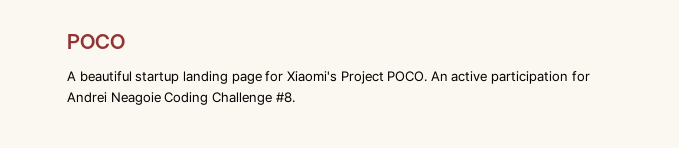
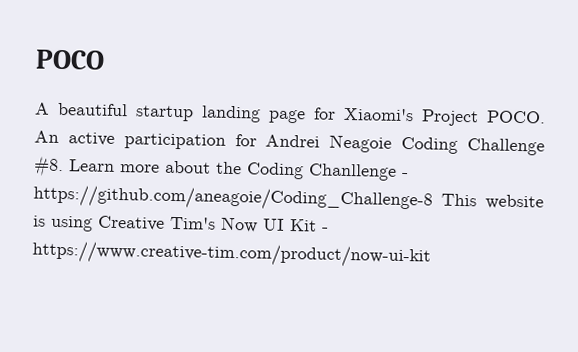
+ Learn more about the Coding Chanllenge - https://github.com/aneagoie/Coding_Challenge-8 This website is using Creative Tim's Now UI Kit - https://www.creative-tim.com/product/now-ui-kit

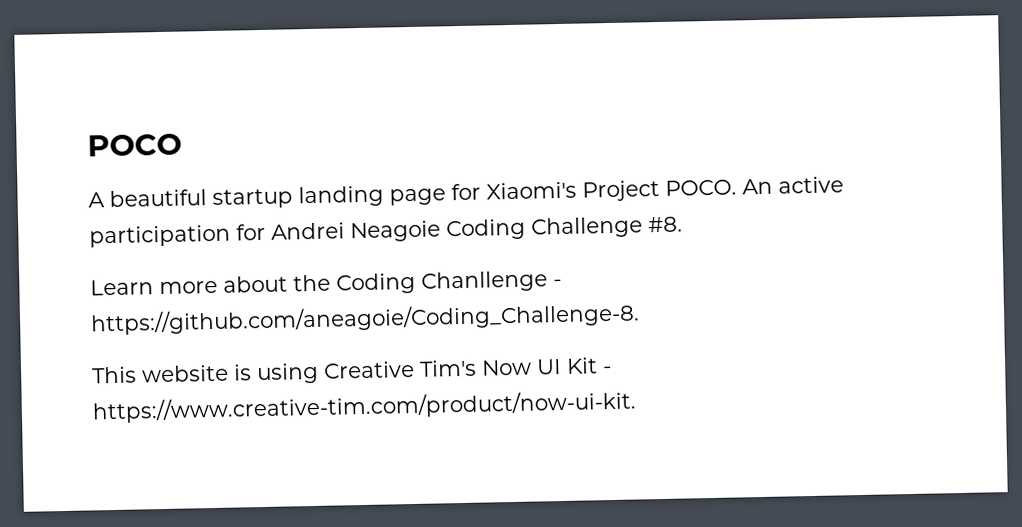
- An active participation for Andrei Neagoie Coding Challenge #8. Learn more about the Coding Chanllenge - https://github.com/aneagoie/Coding_Challenge-8 This website is using Creative Tim's Now UI Kit - https://www.creative-tim.com/product/now-ui-kit
+ An active participation for Andrei Neagoie Coding Challenge #8.
+ Learn more about the Coding Chanllenge - https://github.com/aneagoie/Coding_Challenge-8.
+ This website is using Creative Tim's Now UI Kit - https://www.creative-tim.com/product/now-ui-kit.

